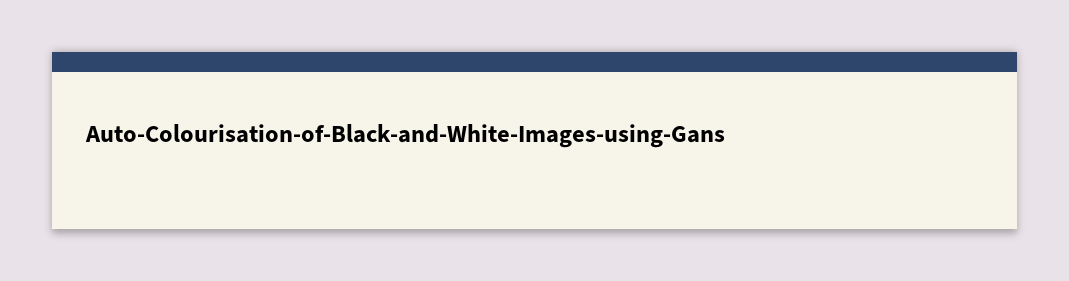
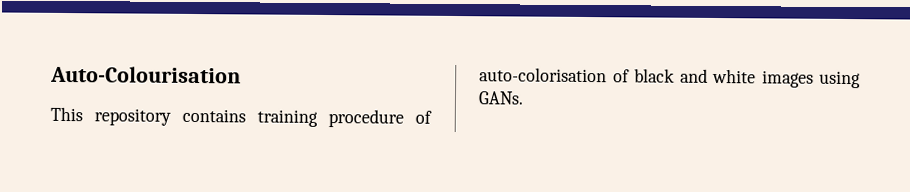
- Auto-Colourisation-of-Black-and-White-Images-using-Gans
+ Auto-Colourisation
+ This repository contains training procedure of auto-colorisation of black and white images using GANs.

